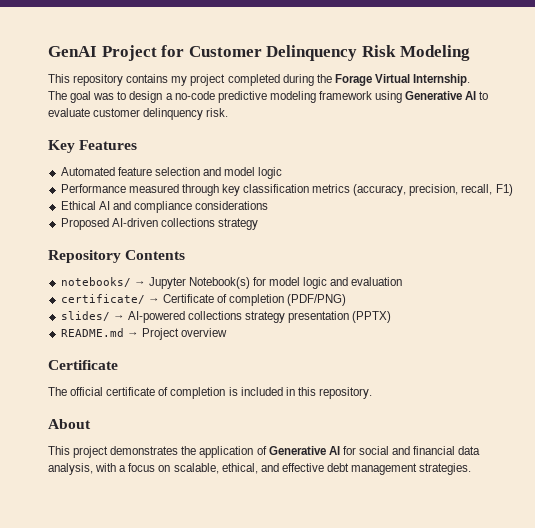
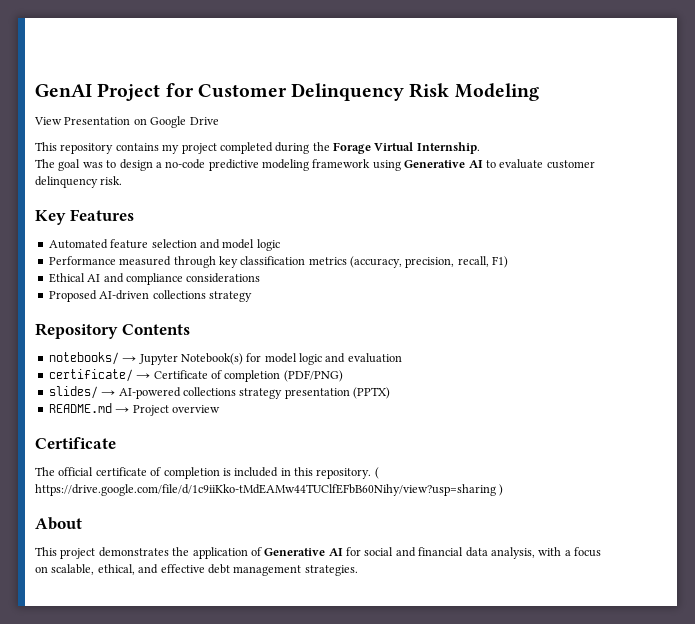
+ View Presentation on Google Drive
+ ( https://drive.google.com/file/d/1c9iiKko-tMdEAMw44TUClfEFbB60Nihy/view?usp=sharing )

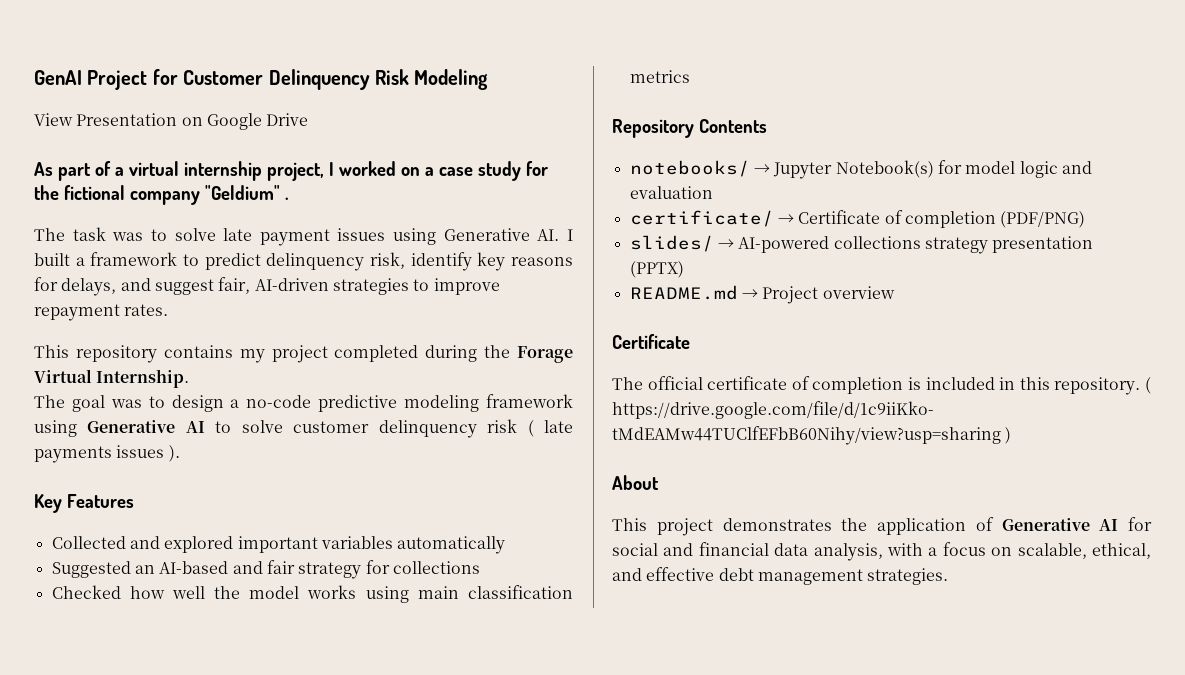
+ As part of a virtual internship project, I worked on a case study for the fictional company "Geldium" .
+ The task was to solve late payment issues using Generative AI. I built a framework to predict delinquency risk, identify key reasons for delays, and suggest fair, AI-driven strategies to improve repayment rates.
- The goal was to design a no-code predictive modeling framework using Generative AI to evaluate customer delinquency risk.
+ The goal was to design a no-code predictive modeling framework using Generative AI to solve customer delinquency risk ( late payments issues ).
  Key Features
- Automated feature selection and model logic
- Performance measured through key classification metrics (accuracy, precision, recall, F1)
- Ethical AI and compliance considerations
- Proposed AI-driven collections strategy
+ Collected and explored important variables automatically
+ Suggested an AI-based and fair strategy for collections
+ Checked how well the model works using main classification metrics

